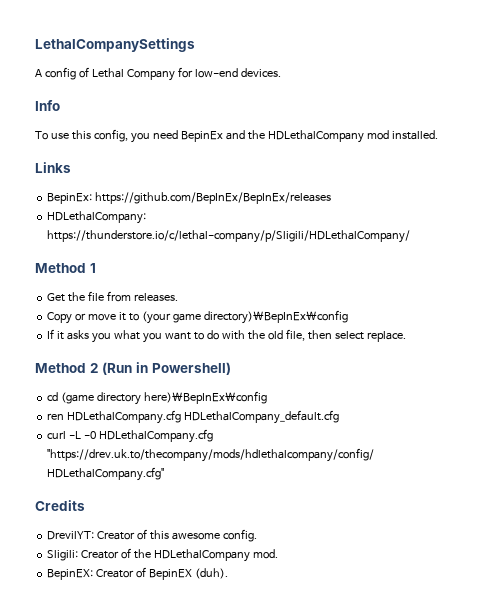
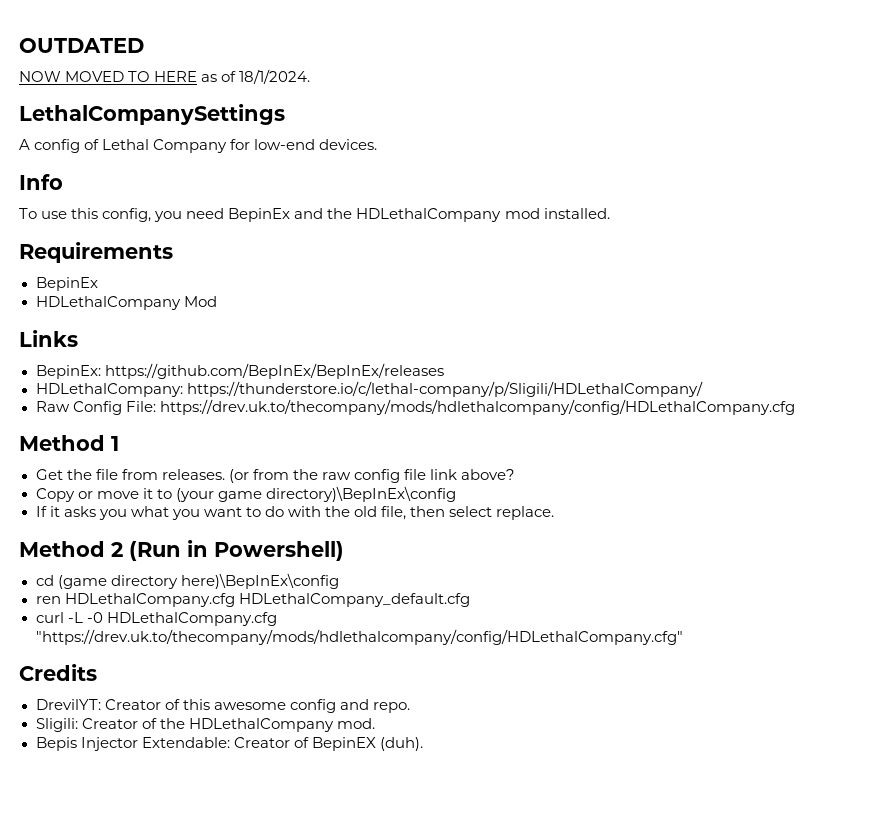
+ OUTDATED
+ NOW MOVED TO HERE as of 18/1/2024.
+ Requirements
+ BepinEx
+ HDLethalCompany Mod
+ Raw Config File: https://drev.uk.to/thecompany/mods/hdlethalcompany/config/HDLethalCompany.cfg
+ (or from the raw config file link above?
- DrevilYT: Creator of this awesome config.
+ DrevilYT: Creator of this awesome config and repo.
- BepinEX: Creator of BepinEX (duh).
+ Bepis Injector Extendable: Creator of BepinEX (duh).

